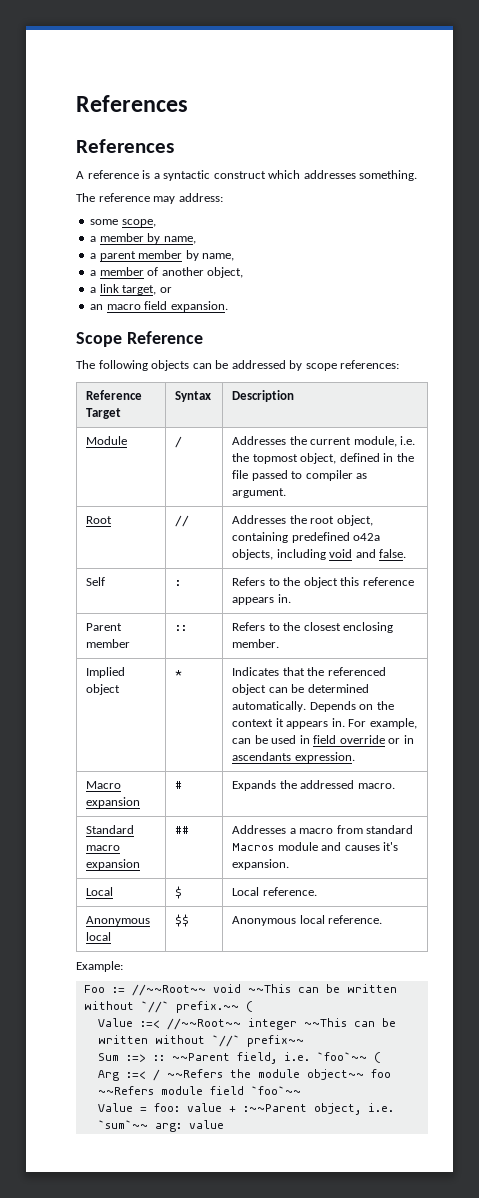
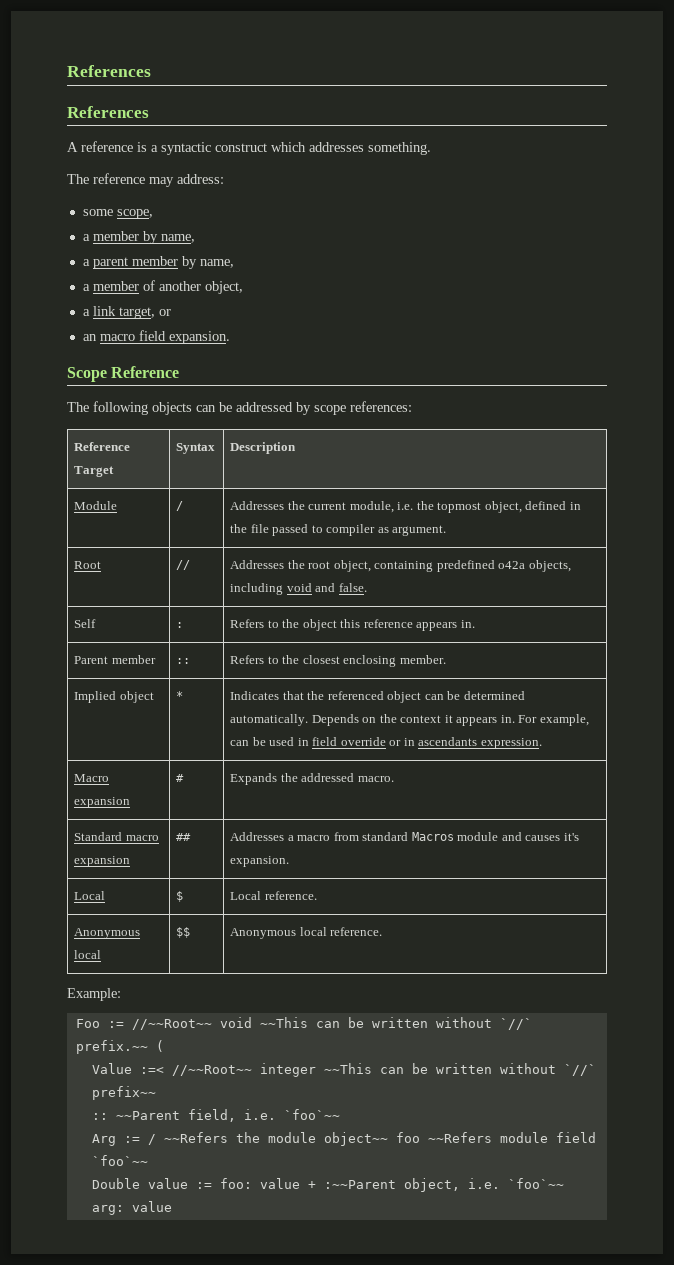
- Sum :=> :: ~~Parent field, i.e. `foo`~~ (
+ :: ~~Parent field, i.e. `foo`~~
- Arg :=< / ~~Refers the module object~~ foo ~~Refers module field `foo`~~
+ Arg := / ~~Refers the module object~~ foo ~~Refers module field `foo`~~
- Value = foo: value + :~~Parent object, i.e. `sum`~~ arg: value
+ Double value := foo: value + :~~Parent object, i.e. `foo`~~ arg: value

